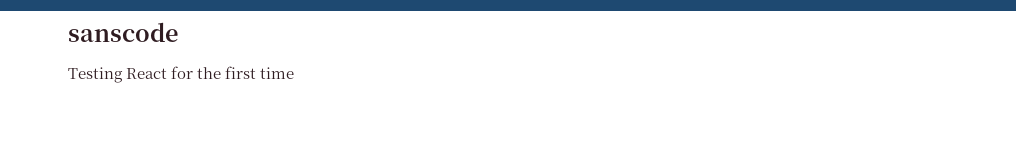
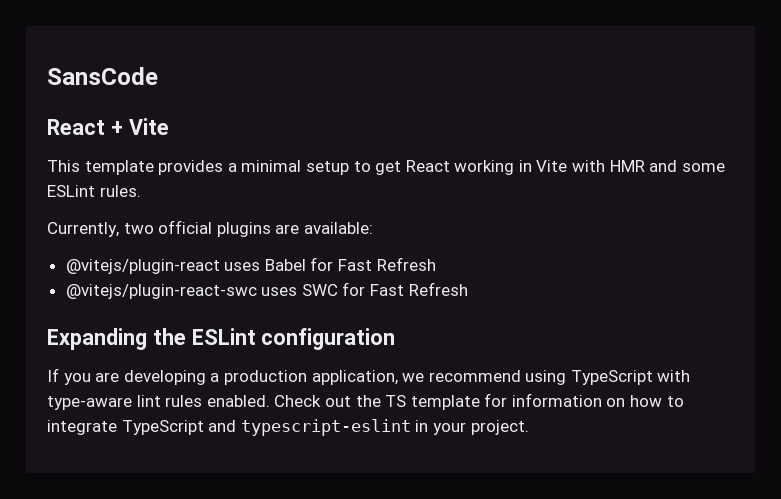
- sanscode
- Testing React for the first time
+ SansCode
+ React + Vite
+ This template provides a minimal setup to get React working in Vite with HMR and some ESLint rules.
+ Currently, two official plugins are available:
+ @vitejs/plugin-react uses Babel for Fast Refresh
+ @vitejs/plugin-react-swc uses SWC for Fast Refresh
+ Expanding the ESLint configuration
+ If you are developing a production application, we recommend using TypeScript with type-aware lint rules enabled. Check out the TS template for information on how to integrate TypeScript and typescript-eslint in your project.

